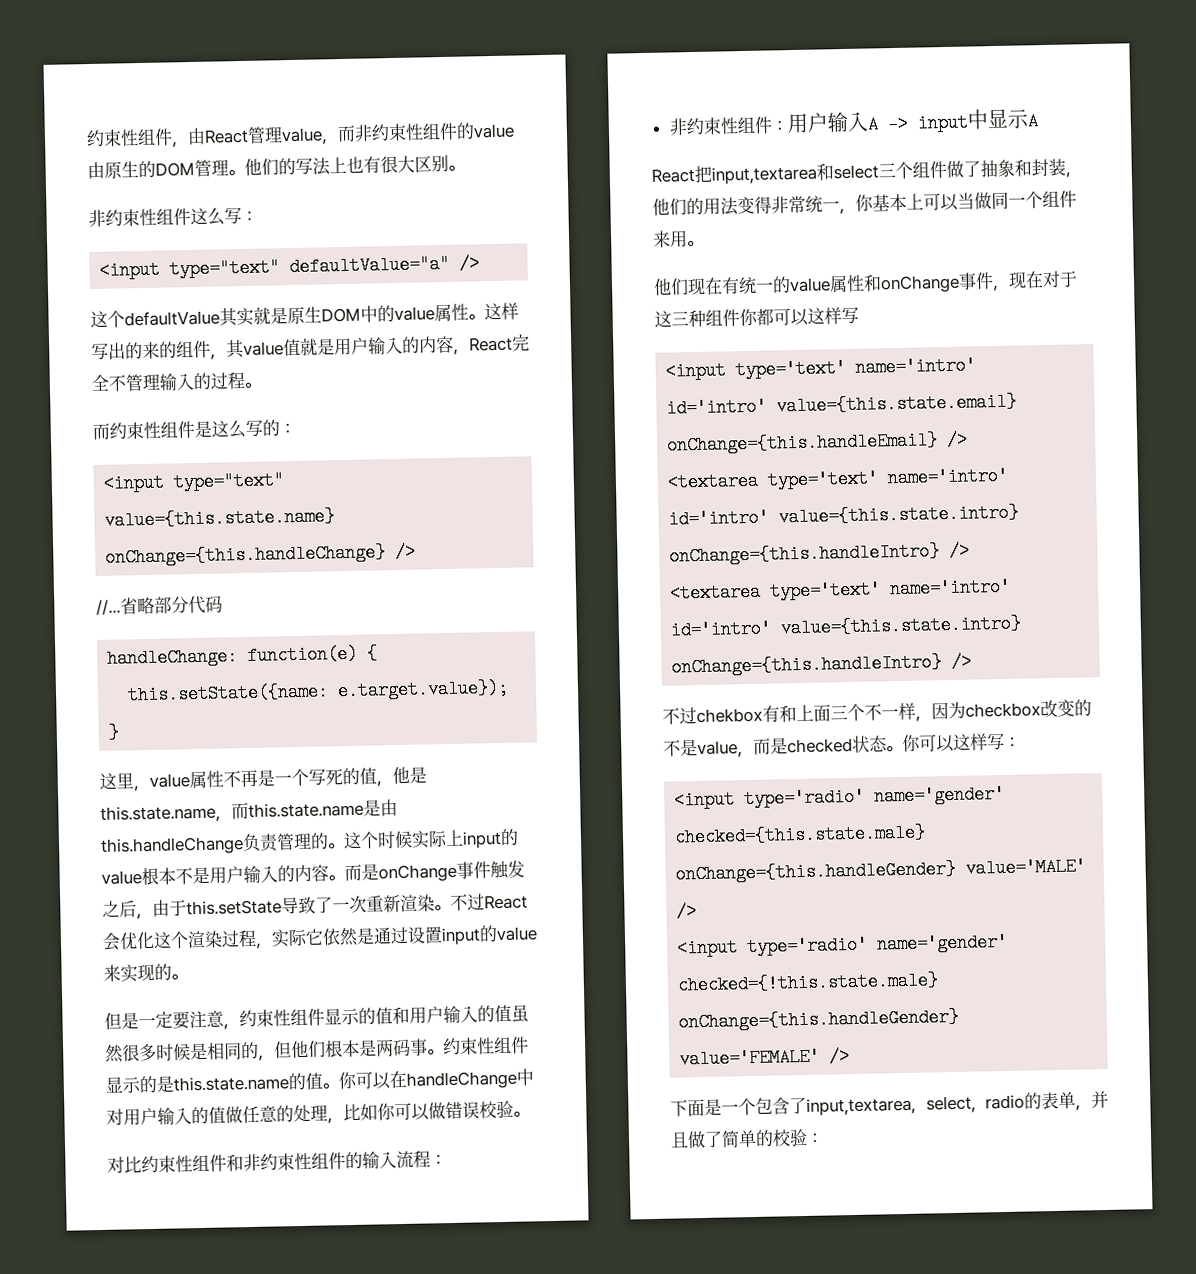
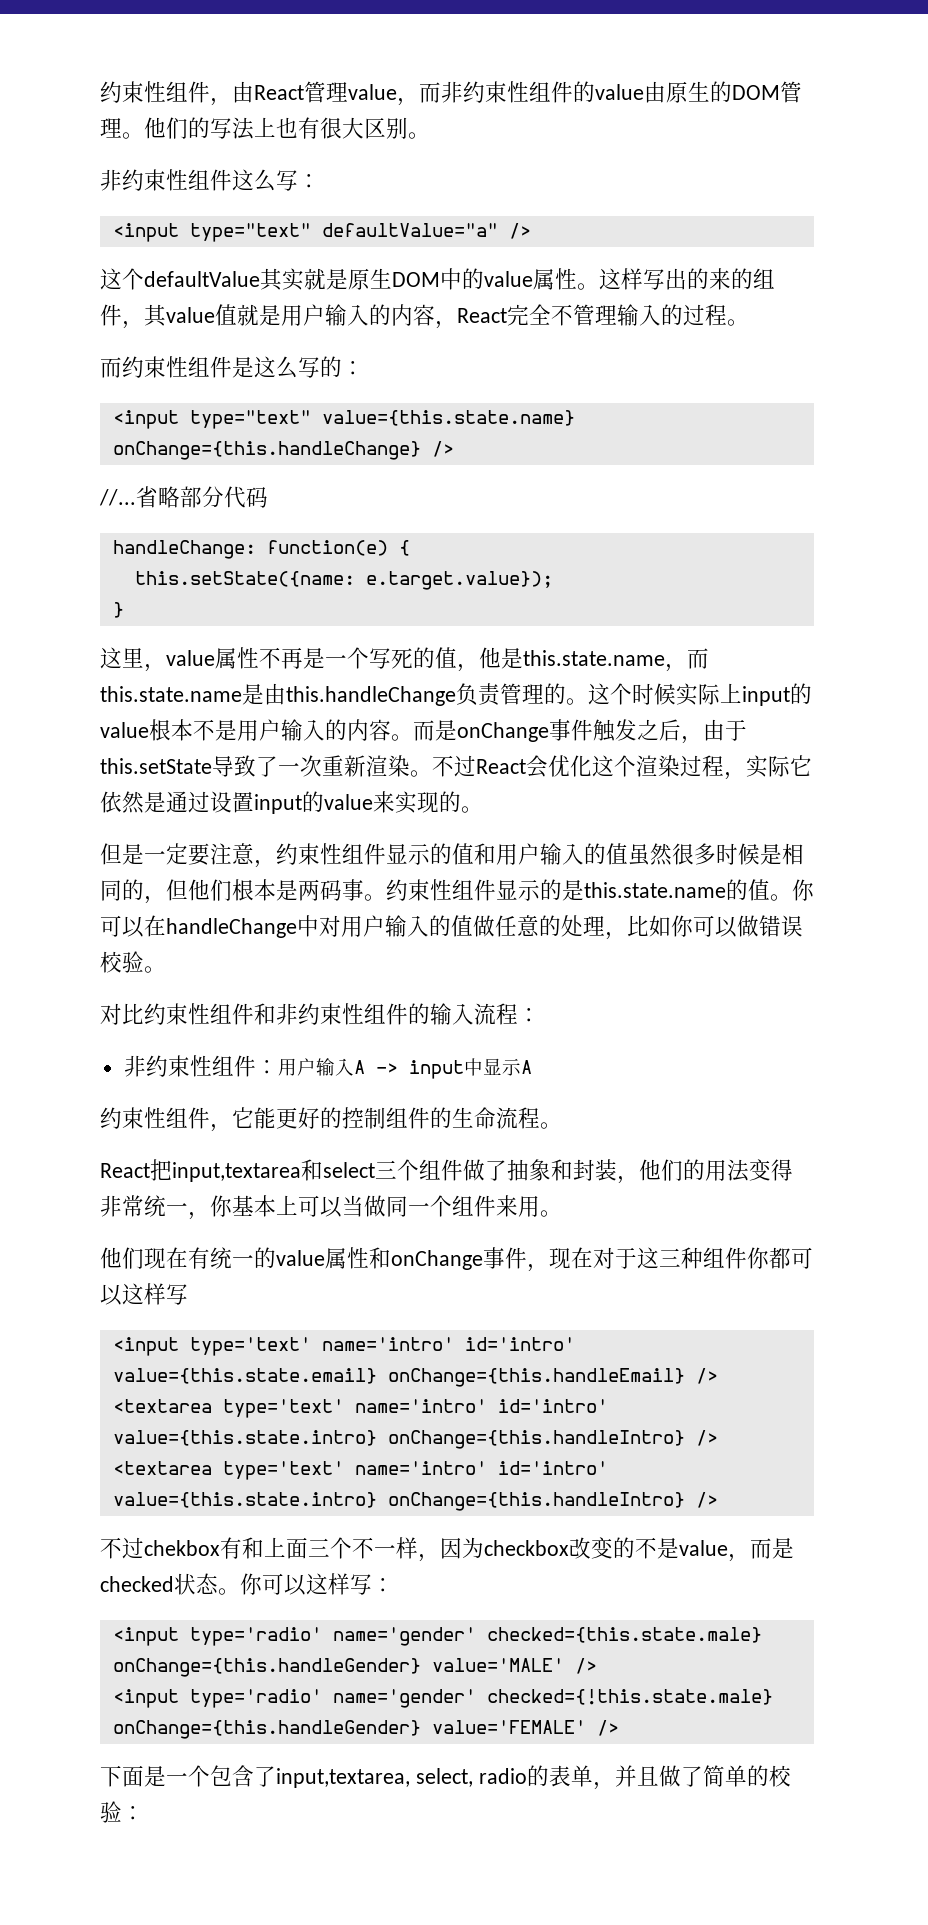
+ 约束性组件，它能更好的控制组件的生命流程。

